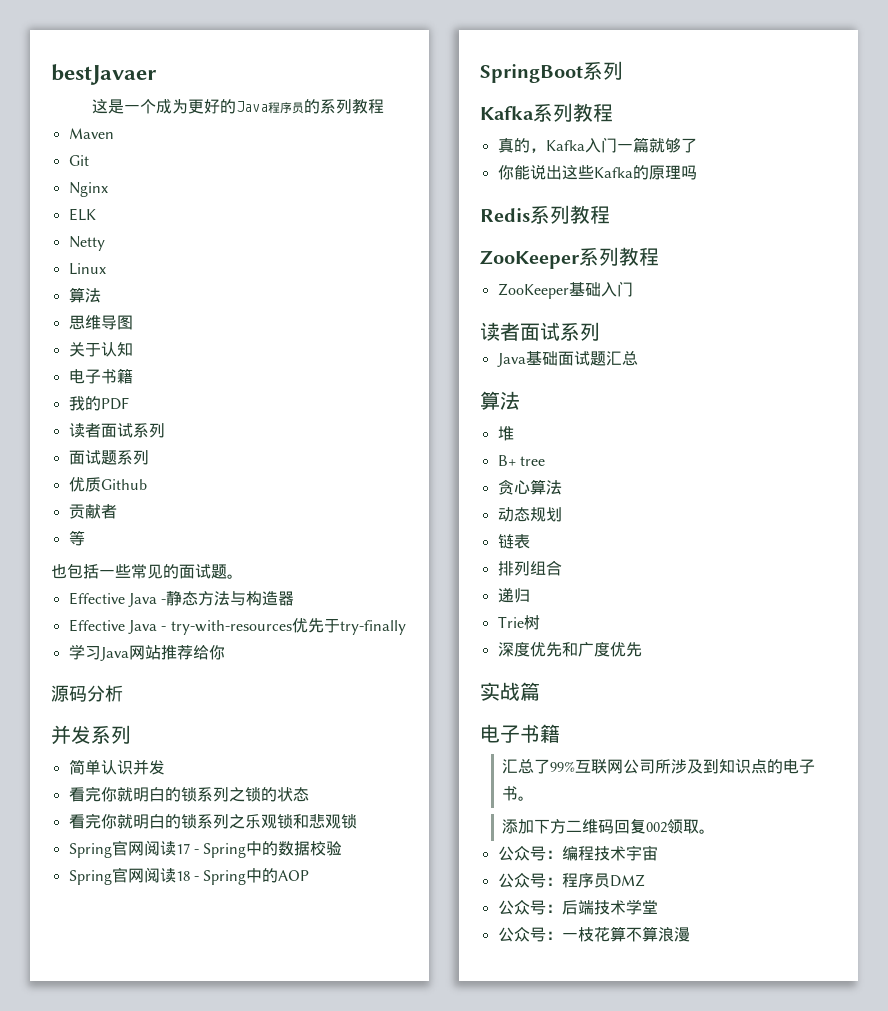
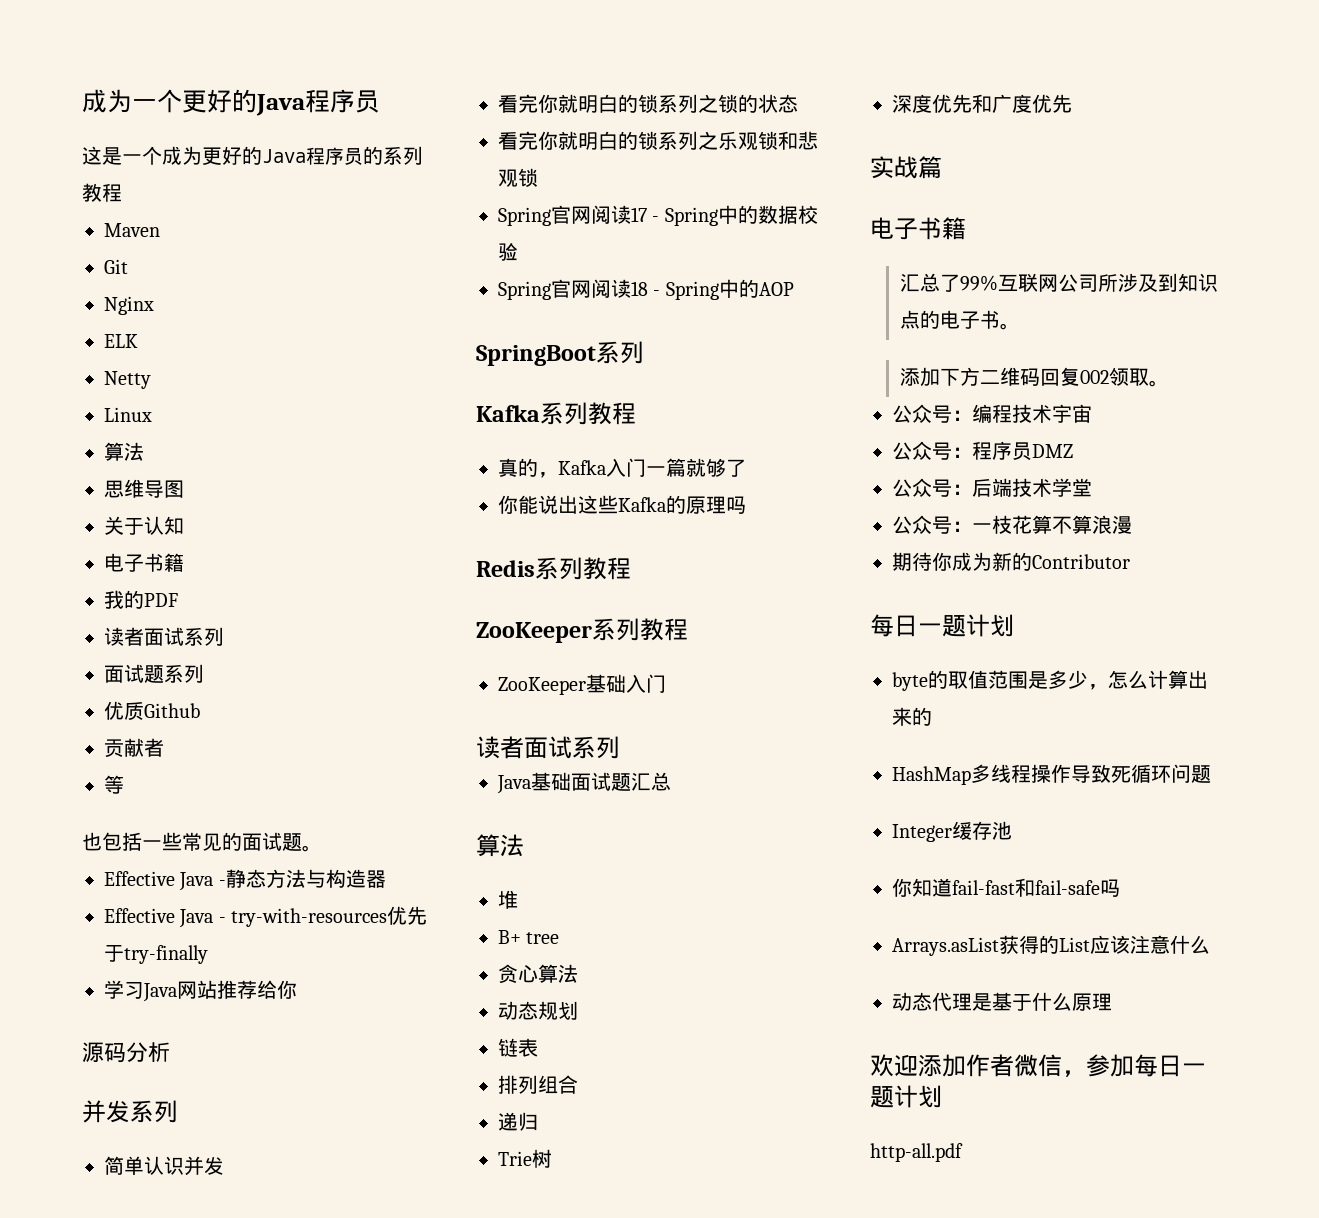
- bestJavaer
+ 成为一个更好的Java程序员
+ 期待你成为新的Contributor
+ 每日一题计划
+ byte的取值范围是多少，怎么计算出来的
+ HashMap多线程操作导致死循环问题
+ Integer缓存池
+ 你知道fail-fast和fail-safe吗
+ Arrays.asList获得的List应该注意什么
+ 动态代理是基于什么原理
+ 欢迎添加作者微信，参加每日一题计划
+ http-all.pdf

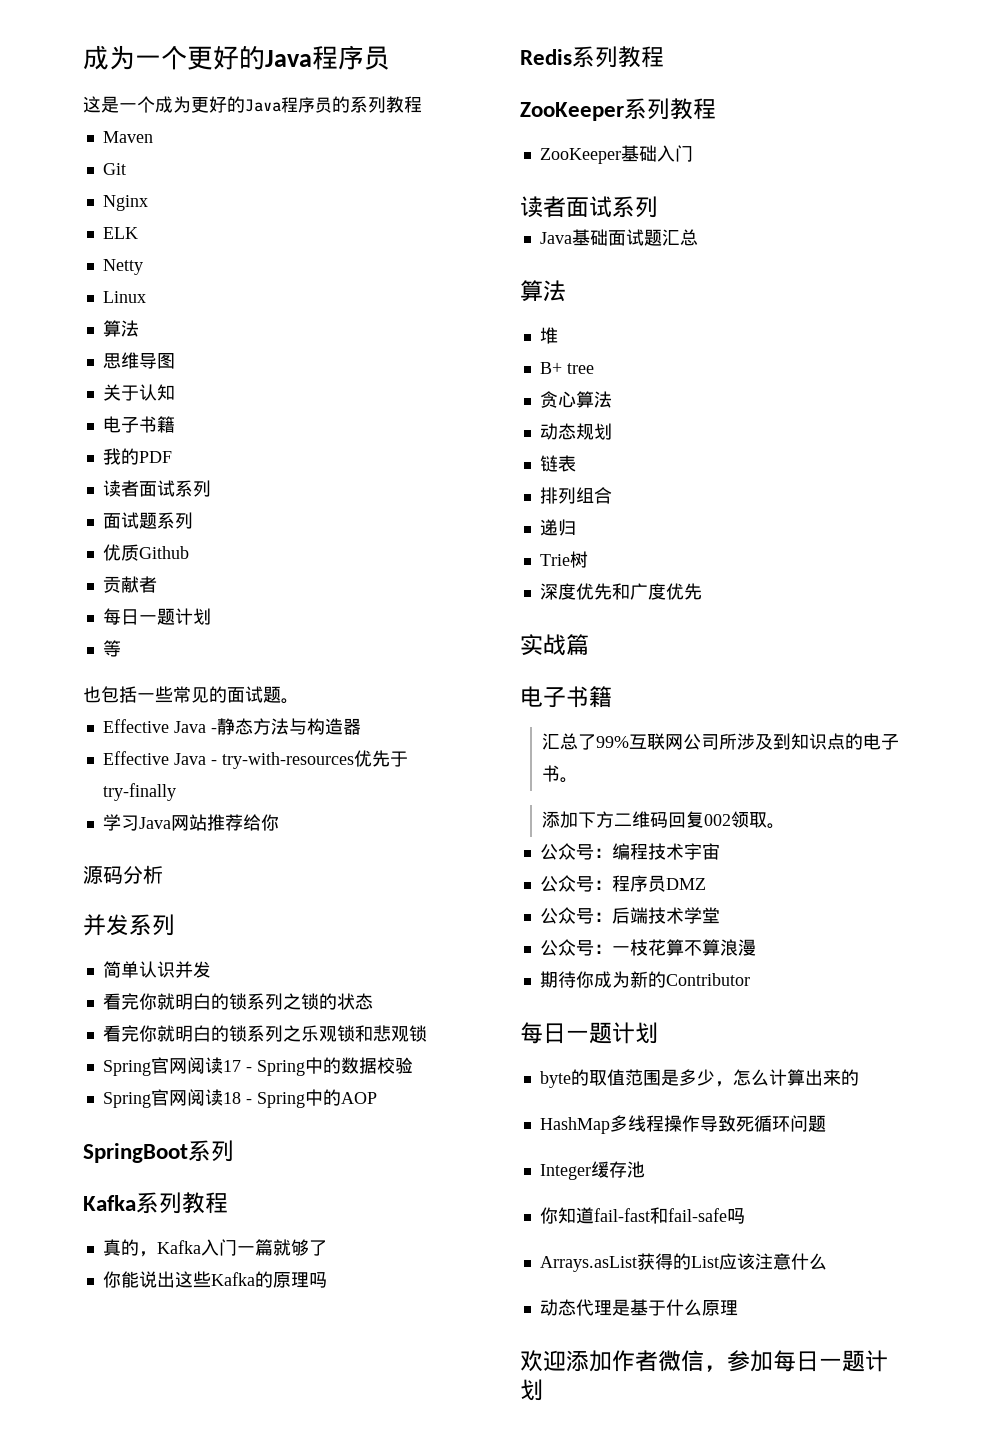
  贡献者
+ 每日一题计划
- http-all.pdf

